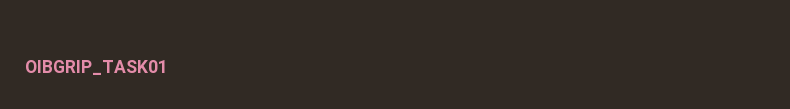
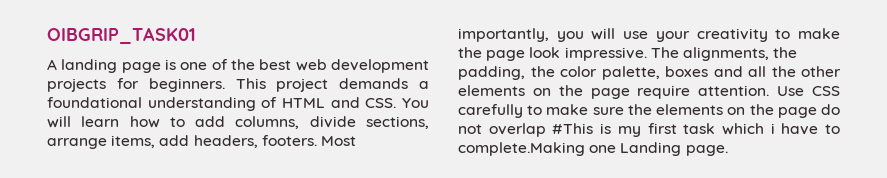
+ A landing page is one of the best web development projects for beginners. This project demands a foundational understanding of HTML and CSS. You will learn how to add columns, divide sections, arrange items, add headers, footers. Most importantly, you will use your creativity to make the page look impressive. The alignments, the padding, the color palette, boxes and all the other elements on the page require attention. Use CSS carefully to make sure the elements on the page do not overlap #This is my first task which i have to complete.Making one Landing page.

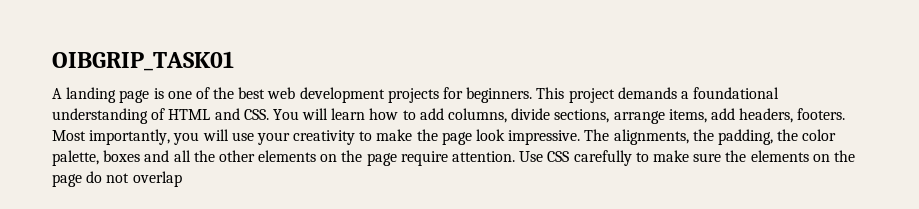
- Use CSS carefully to make sure the elements on the page do not overlap #This is my first task which i have to complete.Making one Landing page.
+ Use CSS carefully to make sure the elements on the page do not overlap

